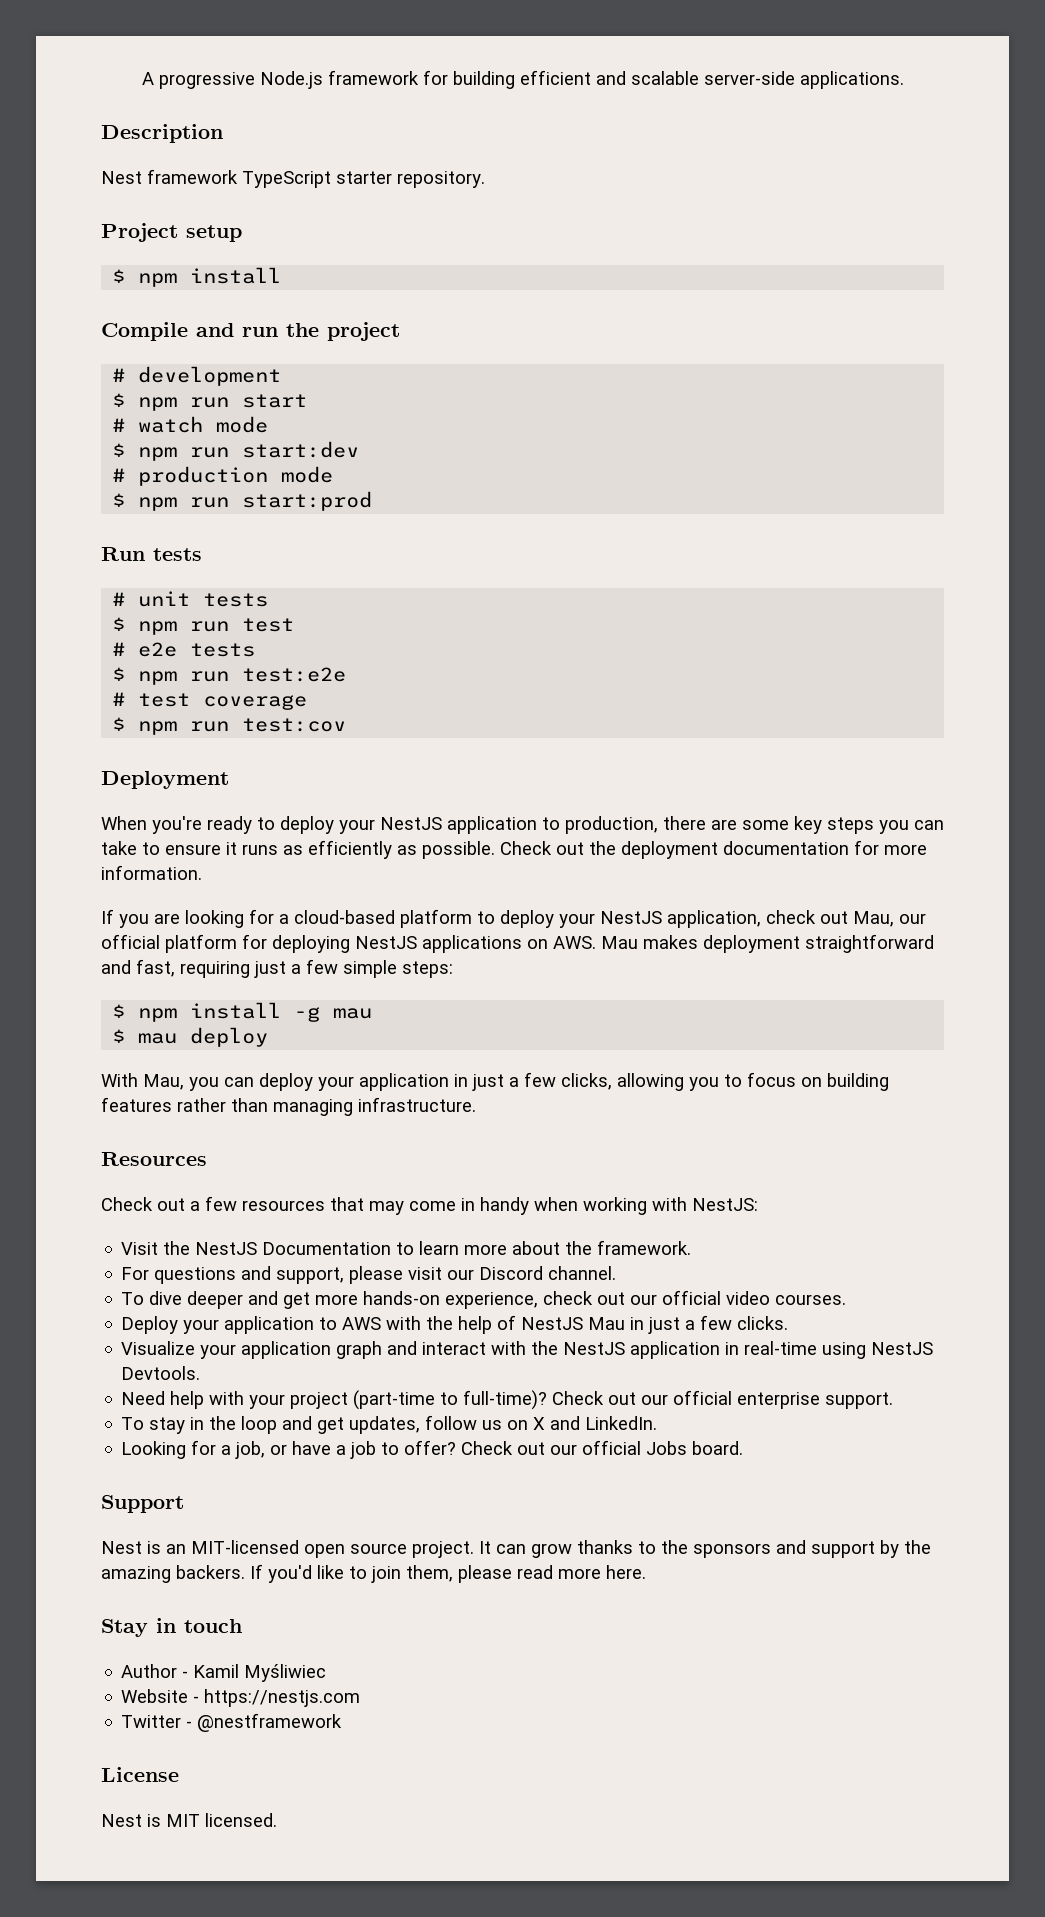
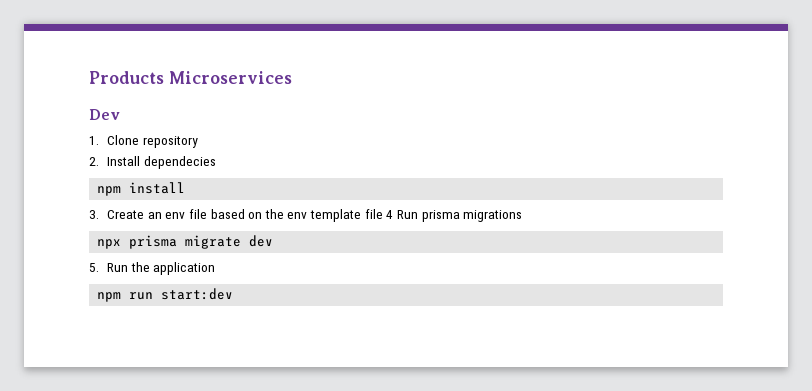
- A progressive Node.js framework for building efficient and scalable server-side applications.
- Description
- Nest framework TypeScript starter repository.
- Project setup
- $ npm install
- Compile and run the project
- # development
- $ npm run start
- # watch mode
- $ npm run start:dev
- # production mode
- $ npm run start:prod
- Run tests
- # unit tests
- $ npm run test
- # e2e tests
- $ npm run test:e2e
- # test coverage
- $ npm run test:cov
- Deployment
- When you're ready to deploy your NestJS application to production, there are some key steps you can take to ensure it runs as efficiently as possible. Check out the deployment documentation for more information.
- If you are looking for a cloud-based platform to deploy your NestJS application, check out Mau, our official platform for deploying NestJS applications on AWS. Mau makes deployment straightforward and fast, requiring just a few simple steps:
- $ npm install -g mau
- $ mau deploy
- With Mau, you can deploy your application in just a few clicks, allowing you to focus on building features rather than managing infrastructure.
- Resources
- Check out a few resources that may come in handy when working with NestJS:
- Visit the NestJS Documentation to learn more about the framework.
- For questions and support, please visit our Discord channel.
- To dive deeper and get more hands-on experience, check out our official video courses.
- Deploy your application to AWS with the help of NestJS Mau in just a few clicks.
- Visualize your application graph and interact with the NestJS application in real-time using NestJS Devtools.
- Need help with your project (part-time to full-time)? Check out our official enterprise support.
- To stay in the loop and get updates, follow us on X and LinkedIn.
- Looking for a job, or have a job to offer? Check out our official Jobs board.
- Support
- Nest is an MIT-licensed open source project. It can grow thanks to the sponsors and support by the amazing backers. If you'd like to join them, please read more here.
- Stay in touch
- Author - Kamil Myśliwiec
- Website - https://nestjs.com
- Twitter - @nestframework
- License
- Nest is MIT licensed.
+ Products Microservices
+ Dev
+ 1. Clone repository
+ 2. Install dependecies
+ npm install
+ 3. Create an env file based on the env template file 4 Run prisma migrations
+ npx prisma migrate dev
+ 5. Run the application
+ npm run start:dev

